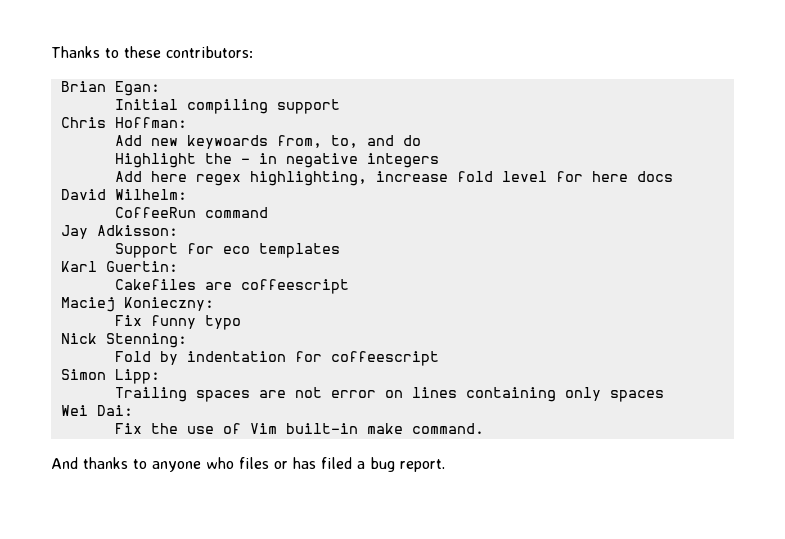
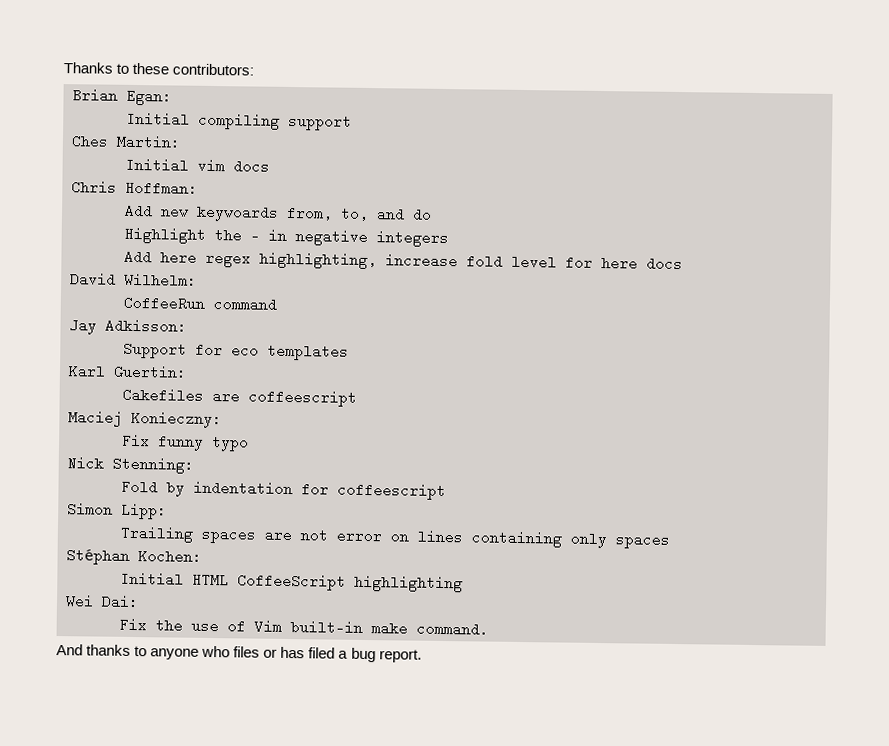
+ Ches Martin:
+ Initial vim docs
+ Stéphan Kochen:
+ Initial HTML CoffeeScript highlighting

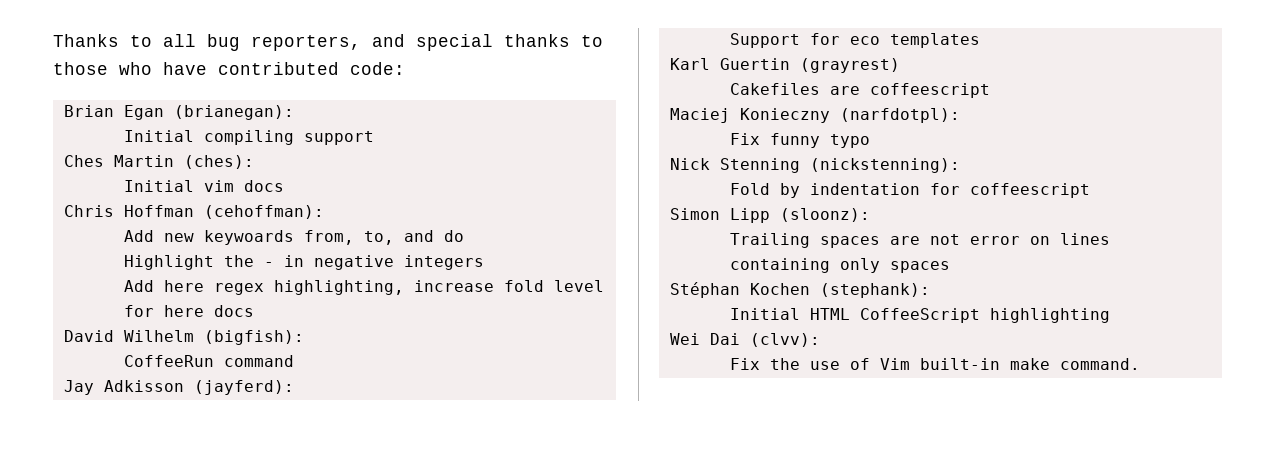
- Thanks to these contributors:
+ Thanks to all bug reporters, and special thanks to those who have contributed code:
- Brian Egan:
+ Brian Egan (brianegan):
- Ches Martin:
+ Ches Martin (ches):
- Chris Hoffman:
+ Chris Hoffman (cehoffman):
- David Wilhelm:
+ David Wilhelm (bigfish):
- Jay Adkisson:
+ Jay Adkisson (jayferd):
- Karl Guertin:
+ Karl Guertin (grayrest)
- Maciej Konieczny:
+ Maciej Konieczny (narfdotpl):
- Nick Stenning:
+ Nick Stenning (nickstenning):
- Simon Lipp:
+ Simon Lipp (sloonz):
- Stéphan Kochen:
+ Stéphan Kochen (stephank):
- Wei Dai:
+ Wei Dai (clvv):
- And thanks to anyone who files or has filed a bug report.

